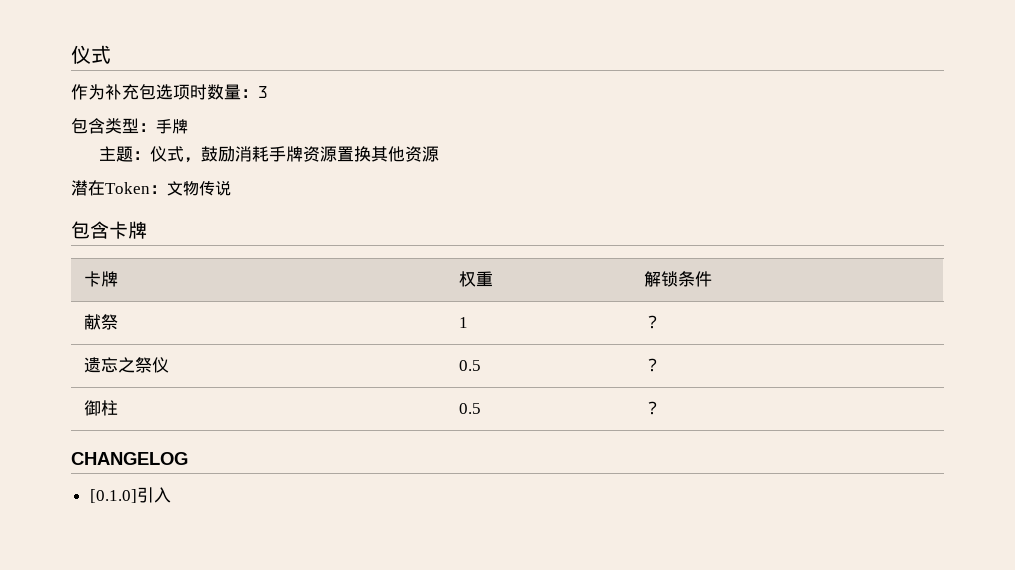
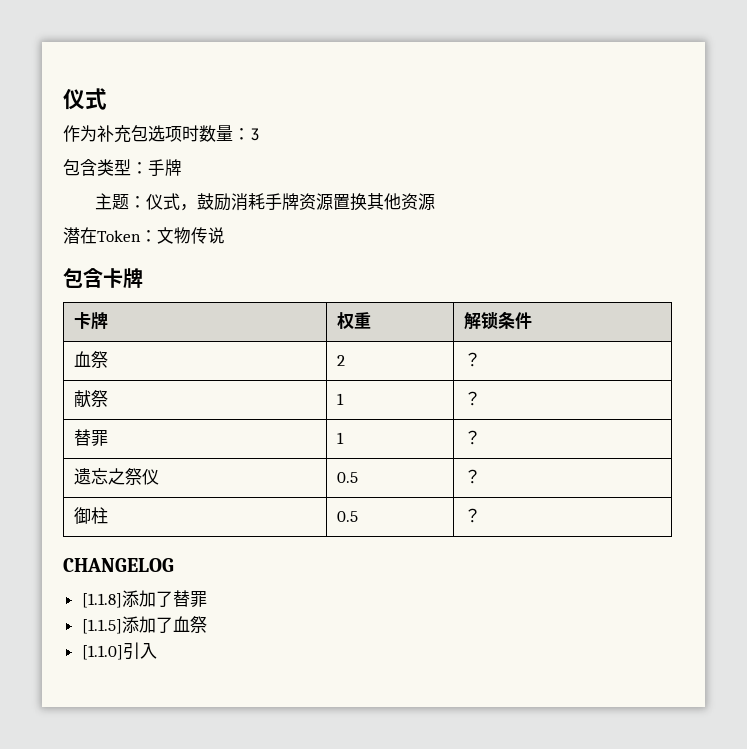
+ 血祭 | 2 | ？
+ 替罪 | 1 | ？
- [0.1.0]引入
+ [1.1.8]添加了替罪
+ [1.1.5]添加了血祭
+ [1.1.0]引入

